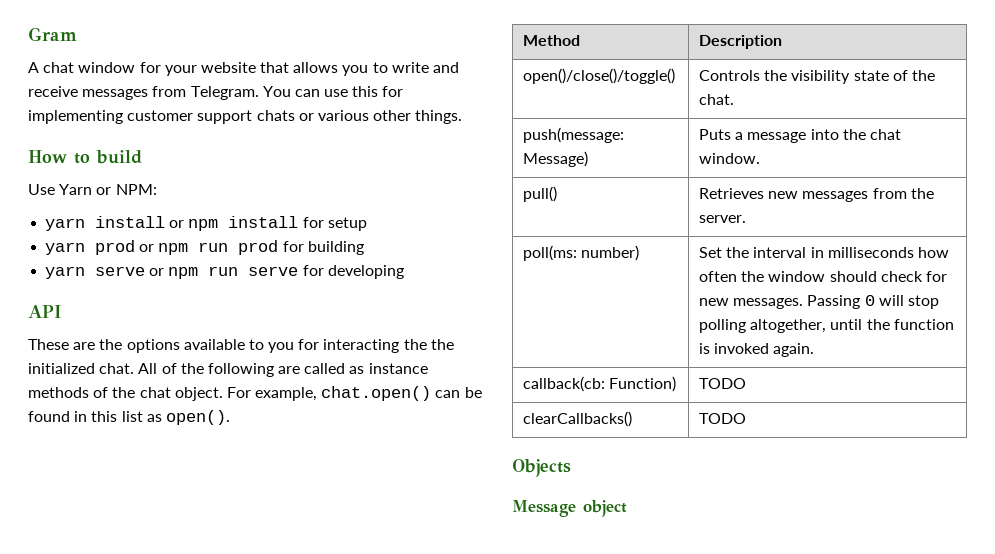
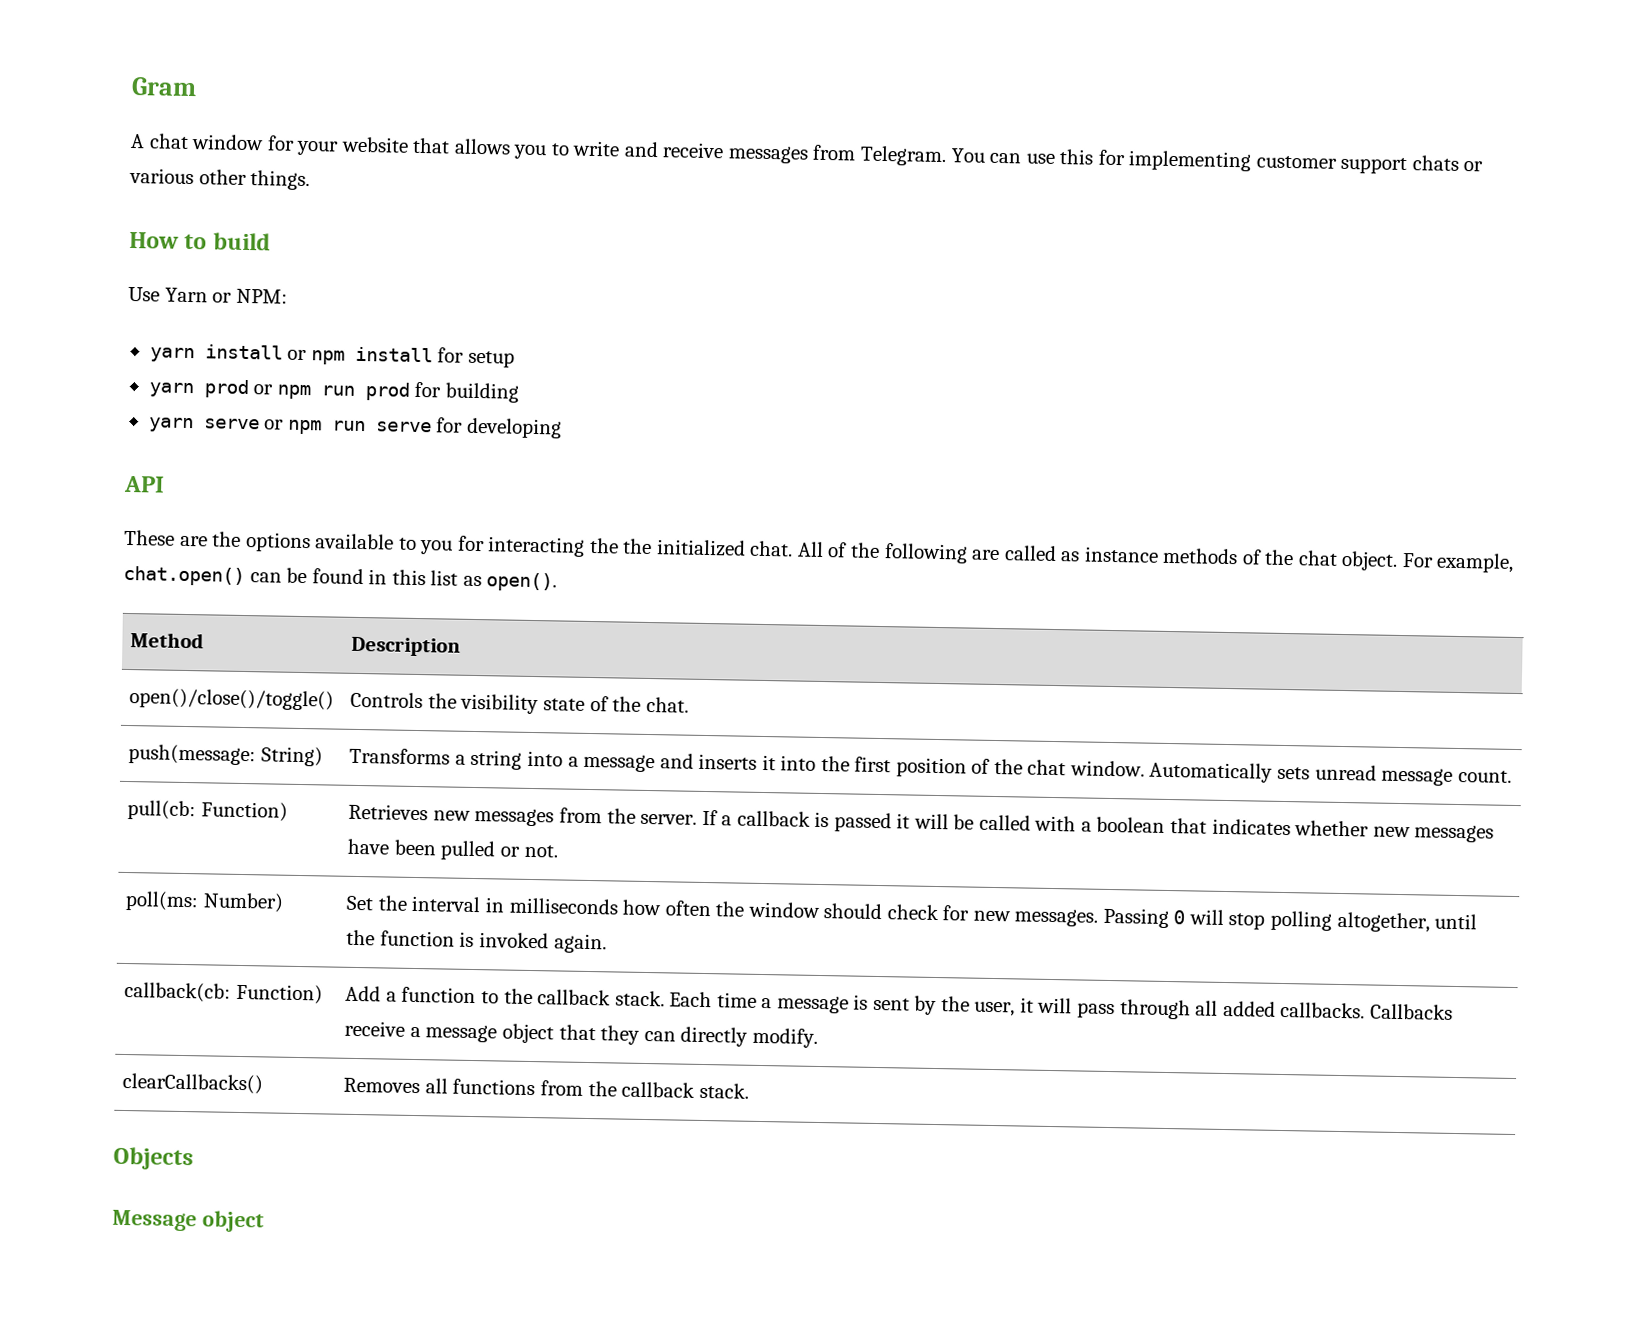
- push(message: Message) | Puts a message into the chat window.
- pull() | Retrieves new messages from the server.
+ push(message: String) | Transforms a string into a message and inserts it into the first position of the chat window. Automatically sets unread message count.
+ pull(cb: Function) | Retrieves new messages from the server. If a callback is passed it will be called with a boolean that indicates whether new messages have been pulled or not.
- poll(ms: number) | Set the interval in milliseconds how often the window should check for new messages. Passing 0 will stop polling altogether, until the function is invoked again.
+ poll(ms: Number) | Set the interval in milliseconds how often the window should check for new messages. Passing 0 will stop polling altogether, until the function is invoked again.
- callback(cb: Function) | TODO
- clearCallbacks() | TODO
+ callback(cb: Function) | Add a function to the callback stack. Each time a message is sent by the user, it will pass through all added callbacks. Callbacks receive a message object that they can directly modify.
+ clearCallbacks() | Removes all functions from the callback stack.

